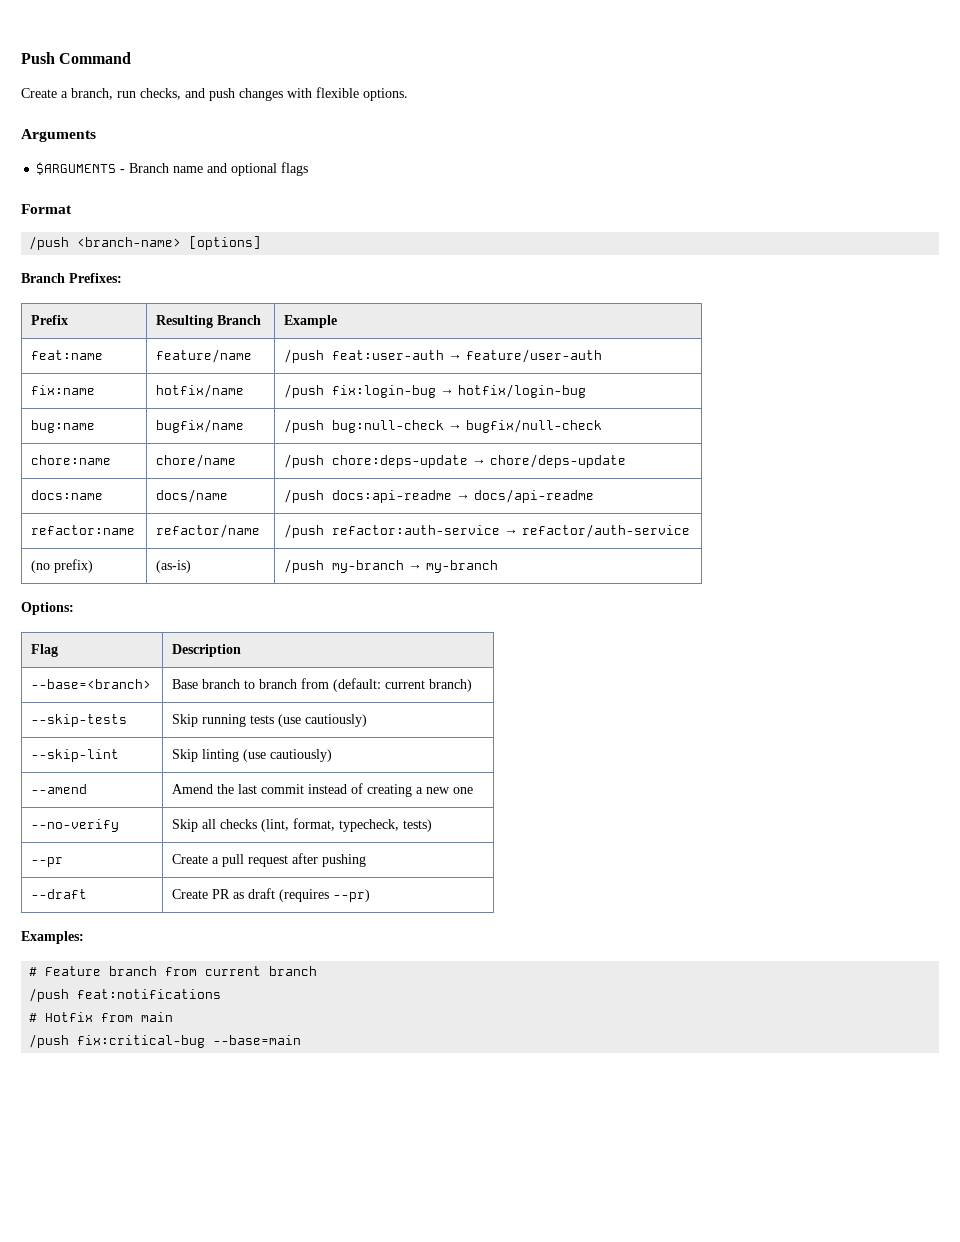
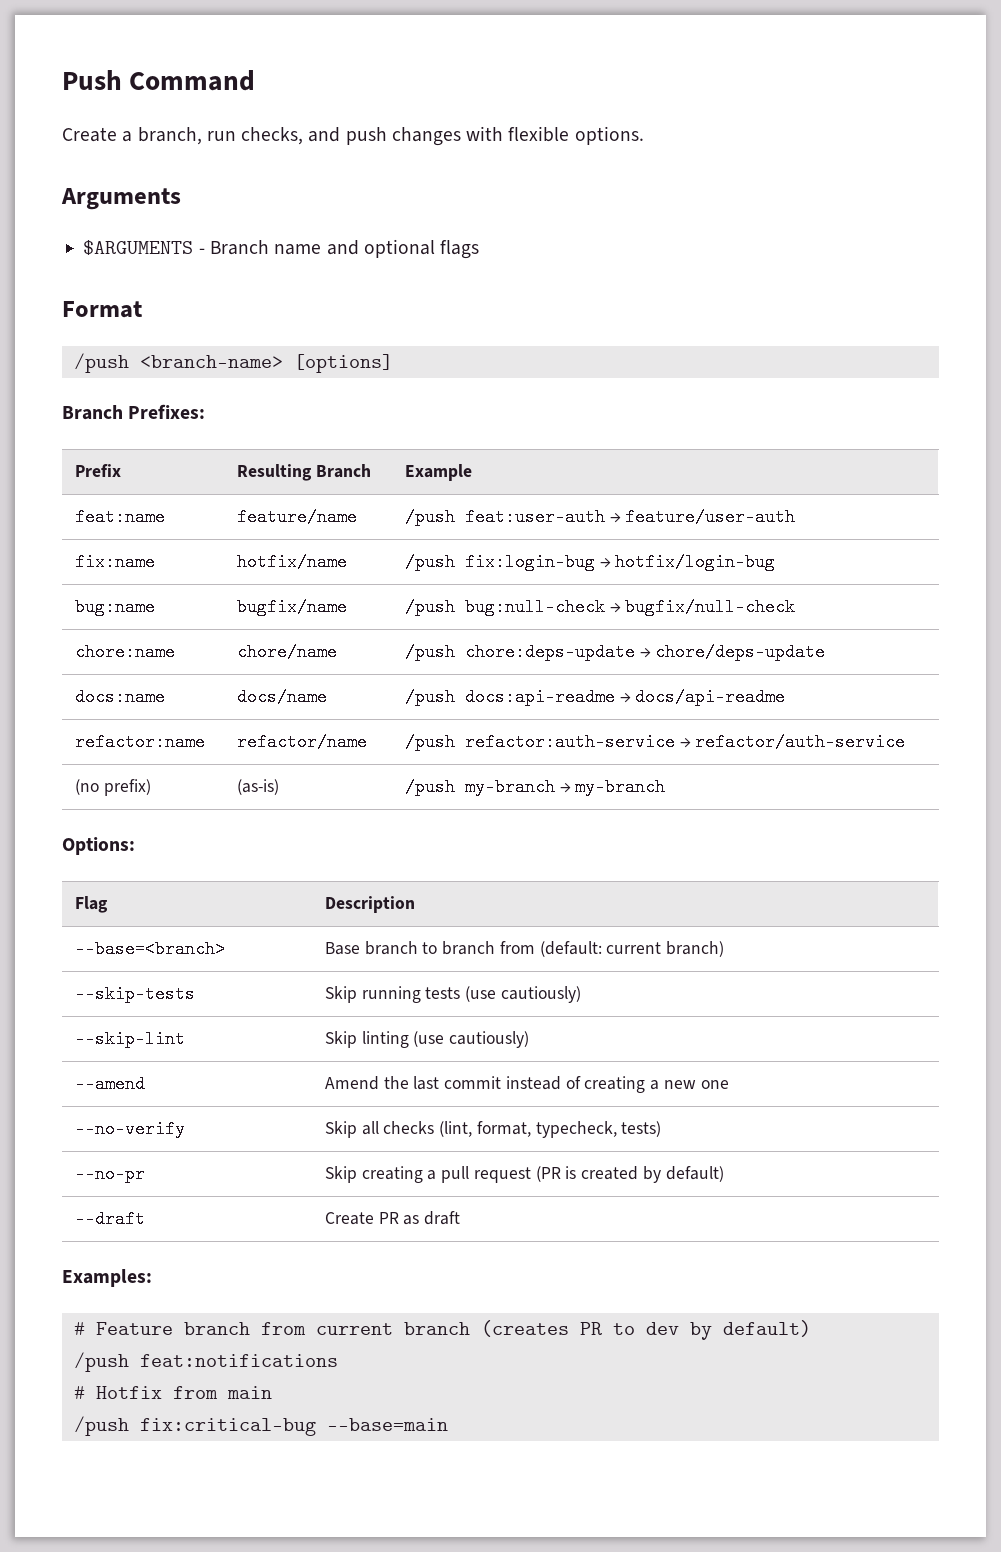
- --pr | Create a pull request after pushing
+ --no-pr | Skip creating a pull request (PR is created by default)
- --draft | Create PR as draft (requires --pr)
+ --draft | Create PR as draft
- # Feature branch from current branch
+ # Feature branch from current branch (creates PR to dev by default)

